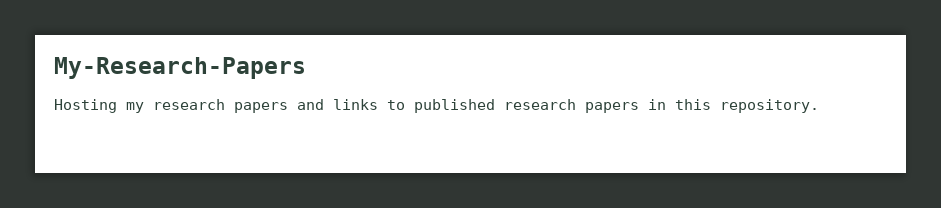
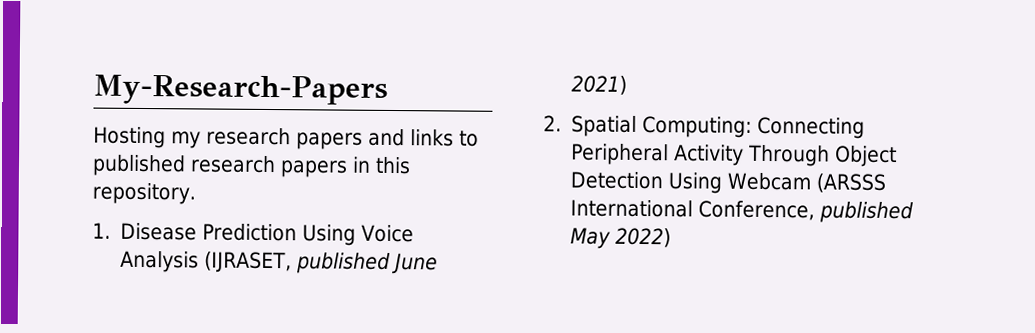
+ 1. Disease Prediction Using Voice Analysis (IJRASET, published June 2021)
+ 2. Spatial Computing: Connecting Peripheral Activity Through Object Detection Using Webcam (ARSSS International Conference, published May 2022)

